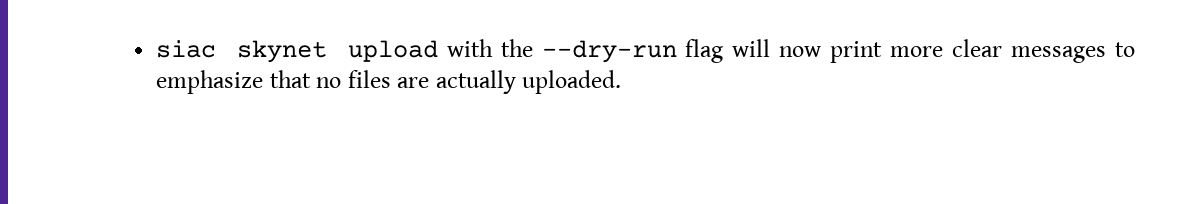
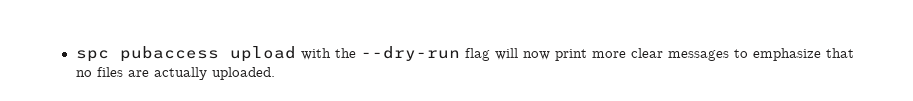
- siac skynet upload with the --dry-run flag will now print more clear messages to emphasize that no files are actually uploaded.
+ spc pubaccess upload with the --dry-run flag will now print more clear messages to emphasize that no files are actually uploaded.

